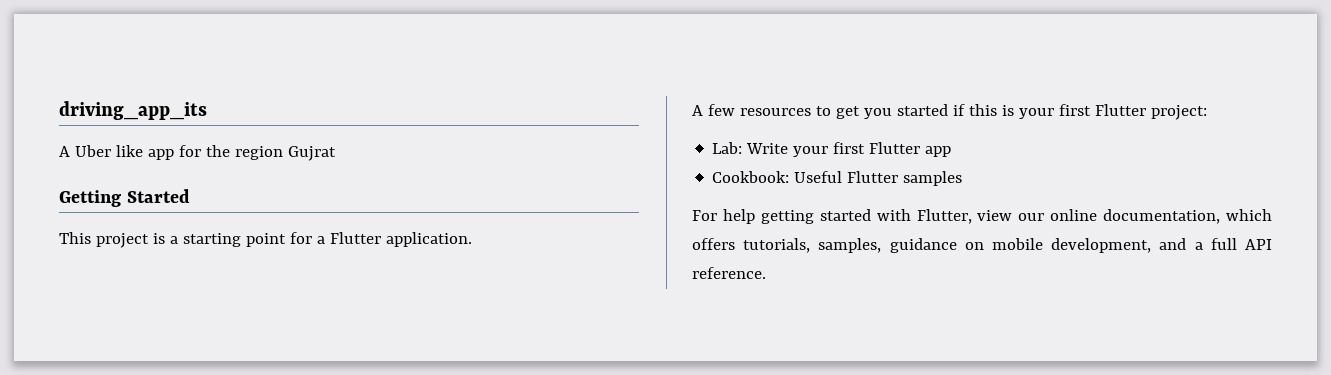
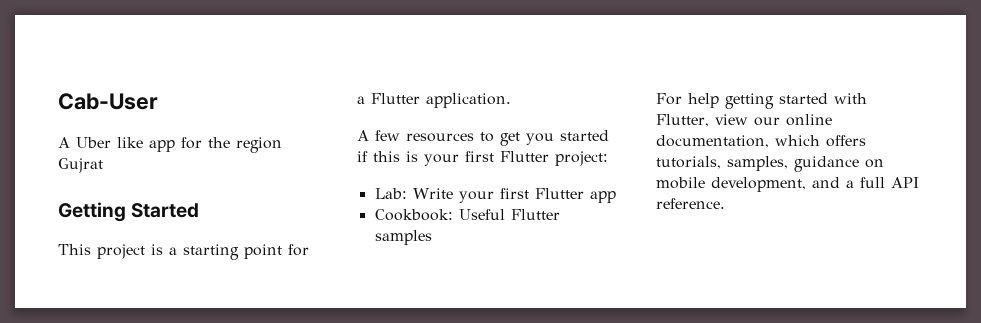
- driving_app_its
+ Cab-User

